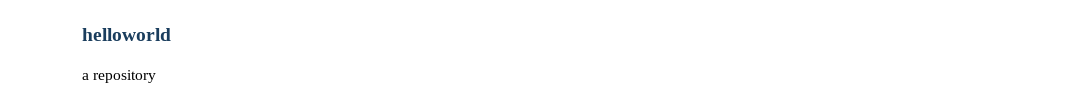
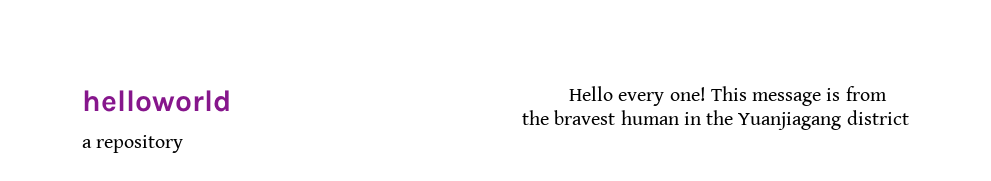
+ Hello every one! This message is from the bravest human in the Yuanjiagang district

